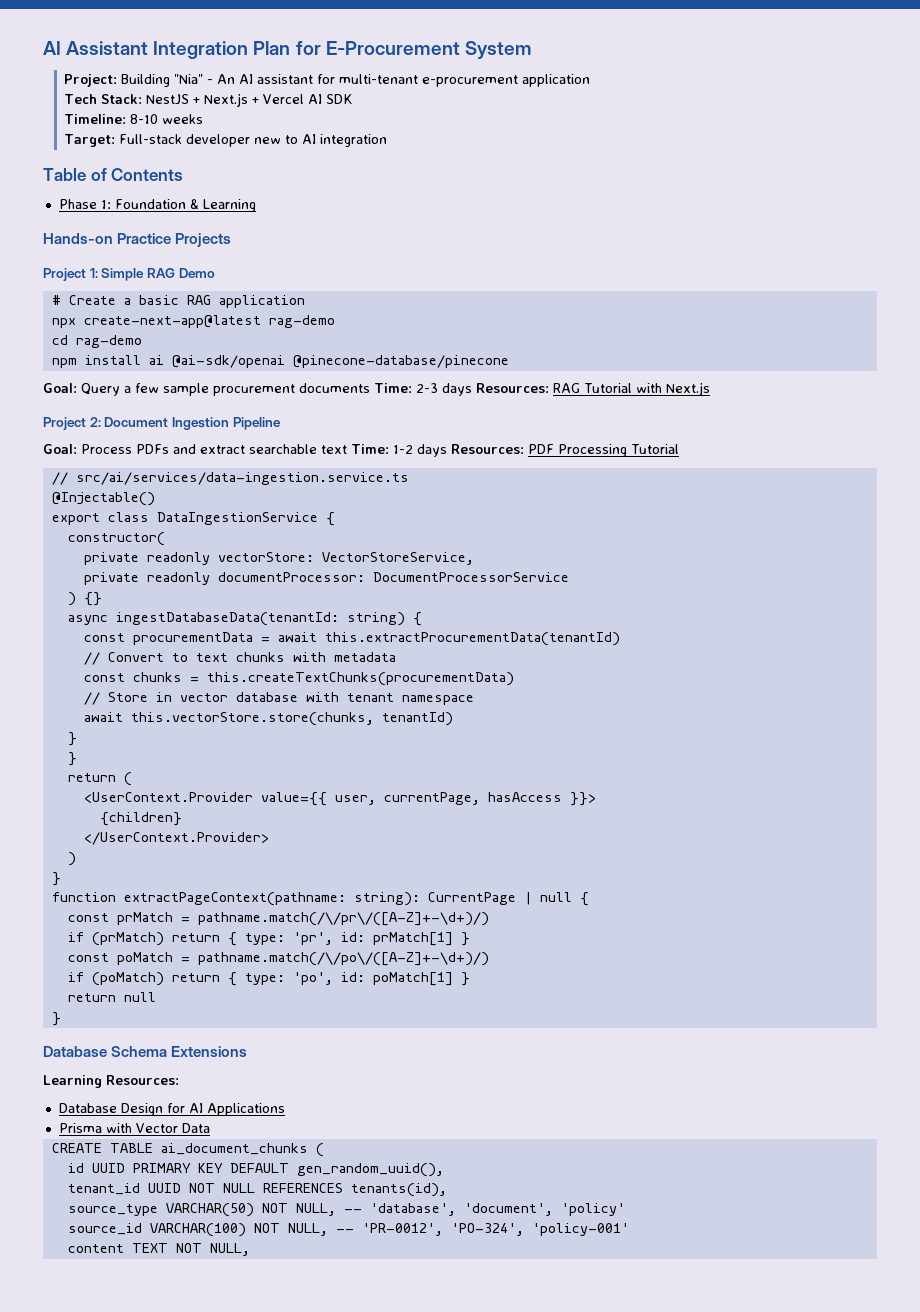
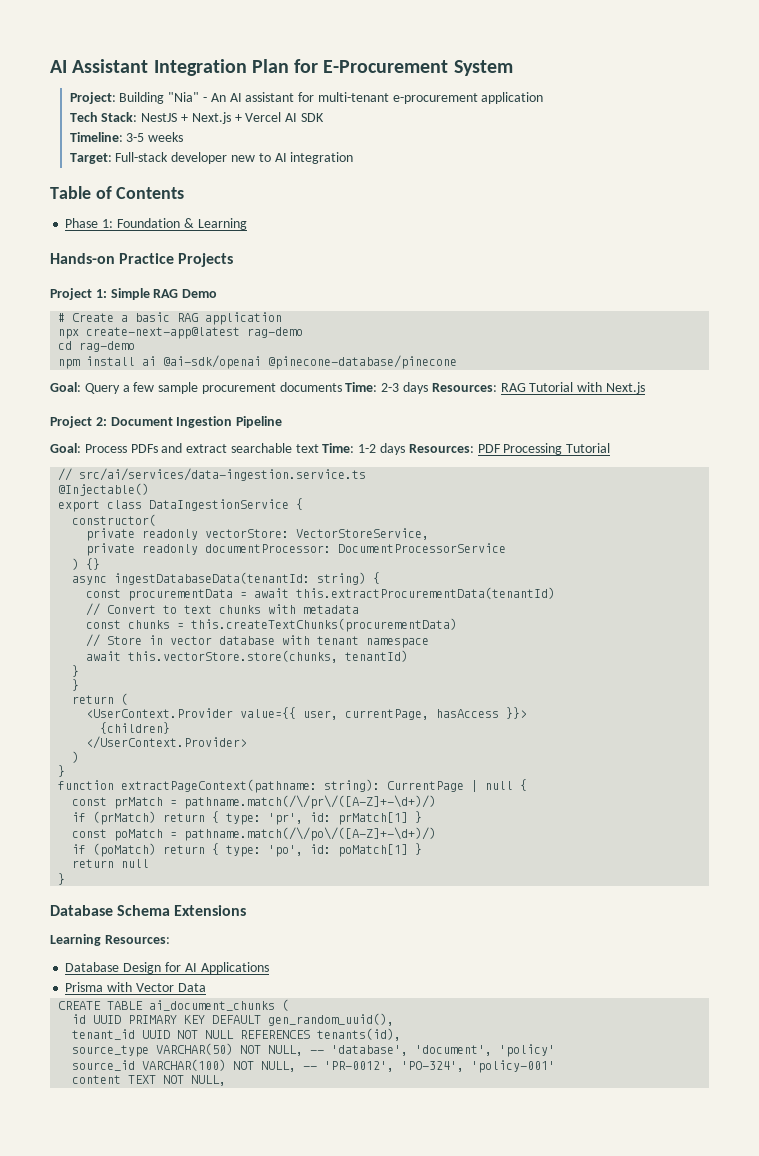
- Timeline: 8-10 weeks
+ Timeline: 3-5 weeks

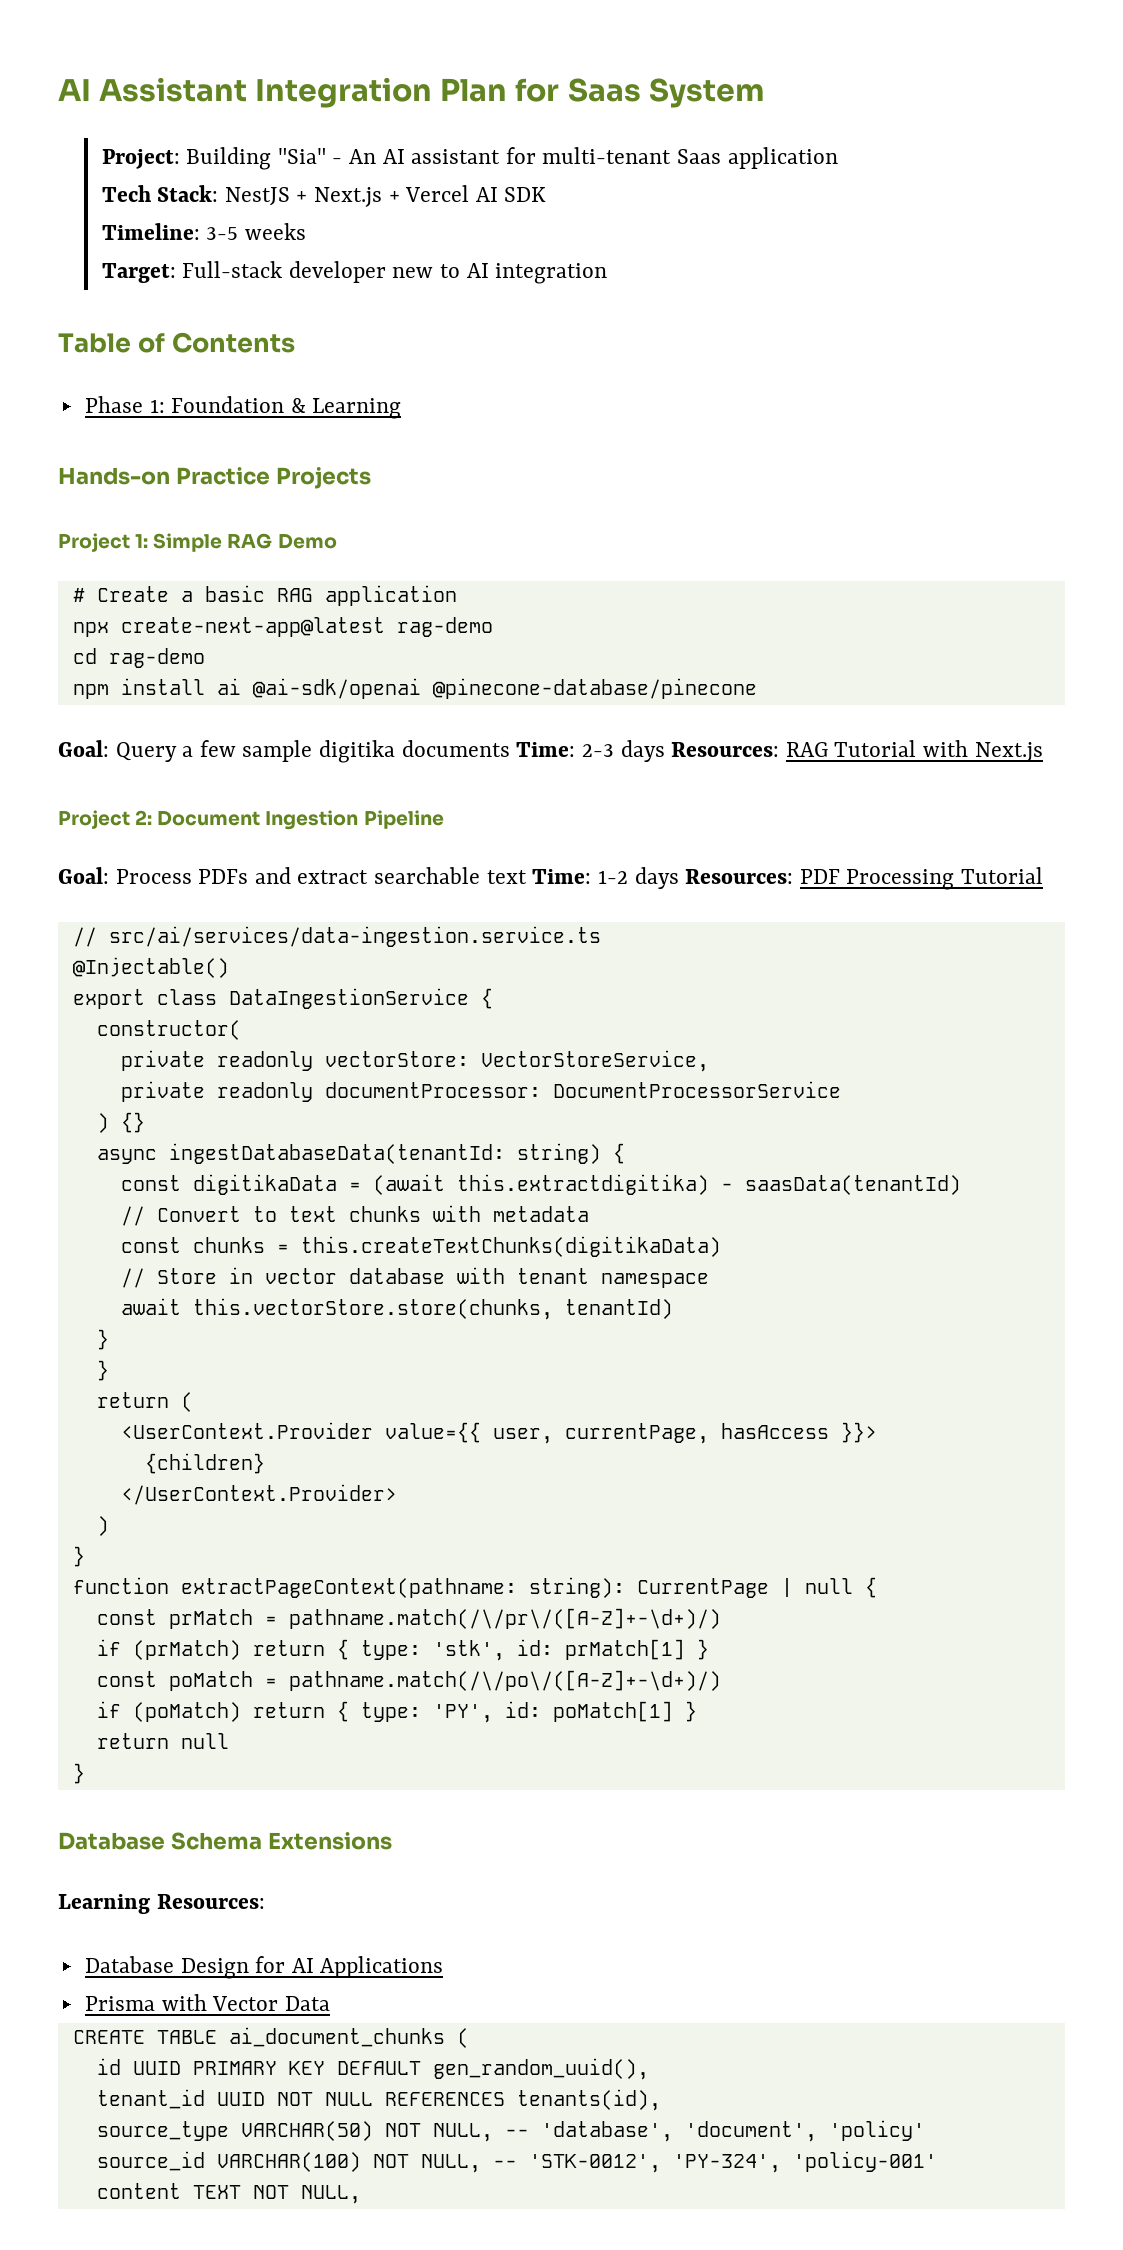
- AI Assistant Integration Plan for E-Procurement System
+ AI Assistant Integration Plan for Saas System
- Project: Building "Nia" - An AI assistant for multi-tenant e-procurement application
+ Project: Building "Sia" - An AI assistant for multi-tenant Saas application
- Goal: Query a few sample procurement documents Time: 2-3 days Resources: RAG Tutorial with Next.js
+ Goal: Query a few sample digitika documents Time: 2-3 days Resources: RAG Tutorial with Next.js
- const procurementData = await this.extractProcurementData(tenantId)
+ const digitikaData = (await this.extractdigitika) - saasData(tenantId)
- const chunks = this.createTextChunks(procurementData)
+ const chunks = this.createTextChunks(digitikaData)
- if (prMatch) return { type: 'pr', id: prMatch[1] }
+ if (prMatch) return { type: 'stk', id: prMatch[1] }
- if (poMatch) return { type: 'po', id: poMatch[1] }
+ if (poMatch) return { type: 'PY', id: poMatch[1] }
- source_id VARCHAR(100) NOT NULL, -- 'PR-0012', 'PO-324', 'policy-001'
+ source_id VARCHAR(100) NOT NULL, -- 'STK-0012', 'PY-324', 'policy-001'

